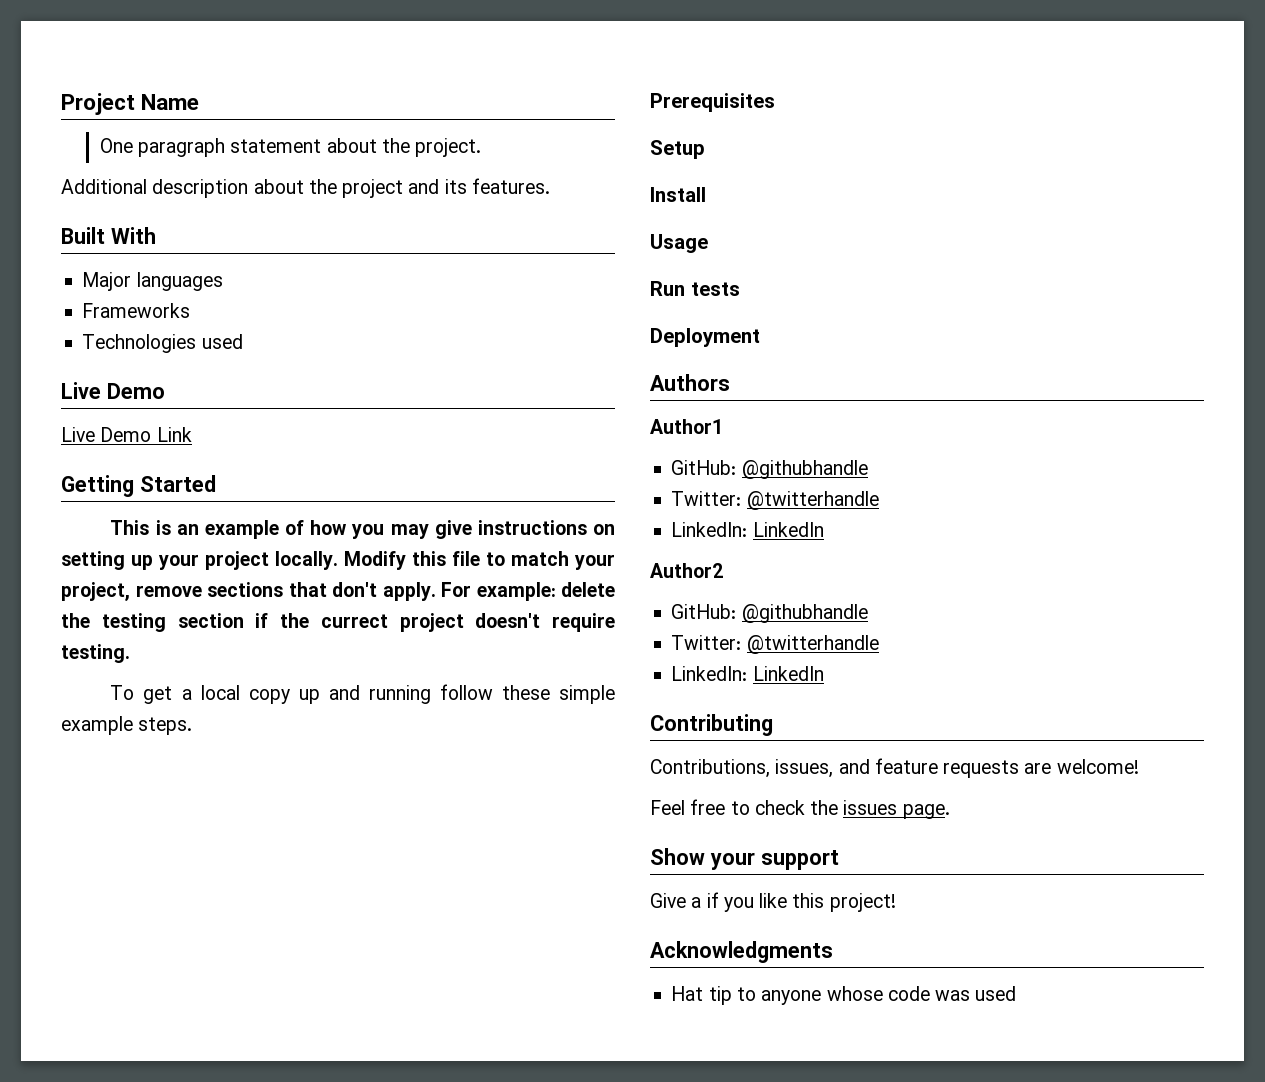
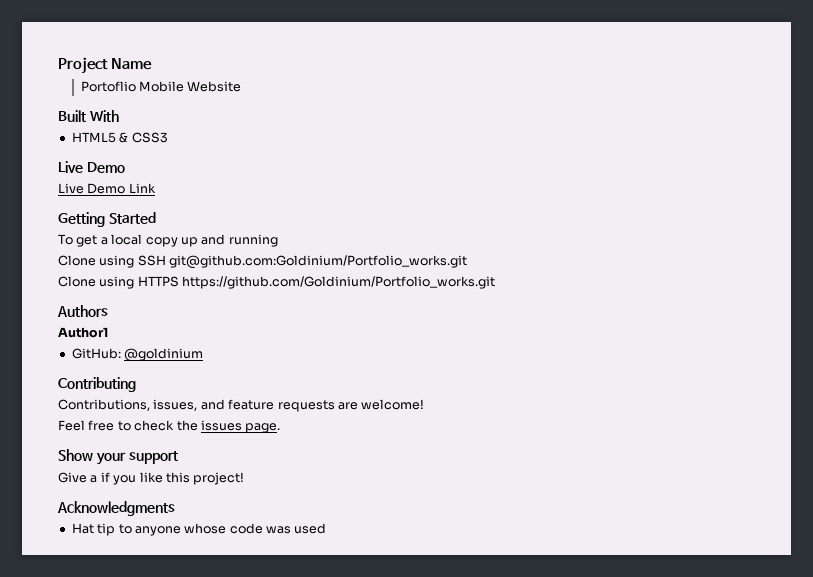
- One paragraph statement about the project.
- Additional description about the project and its features.
+ Portoflio Mobile Website
  Built With
- Major languages
- Frameworks
- Technologies used
+ HTML5 & CSS3
- This is an example of how you may give instructions on setting up your project locally. Modify this file to match your project, remove sections that don't apply. For example: delete the testing section if the currect project doesn't require testing.
- To get a local copy up and running follow these simple example steps.
- Prerequisites
- Setup
- Install
- Usage
- Run tests
- Deployment
+ To get a local copy up and running
+ Clone using SSH git@github.com:Goldinium/Portfolio_works.git
+ Clone using HTTPS https://github.com/Goldinium/Portfolio_works.git
  Authors
  Author1
- GitHub: @githubhandle
- Twitter: @twitterhandle
- LinkedIn: LinkedIn
- Author2
- GitHub: @githubhandle
- Twitter: @twitterhandle
- LinkedIn: LinkedIn
+ GitHub: @goldinium

